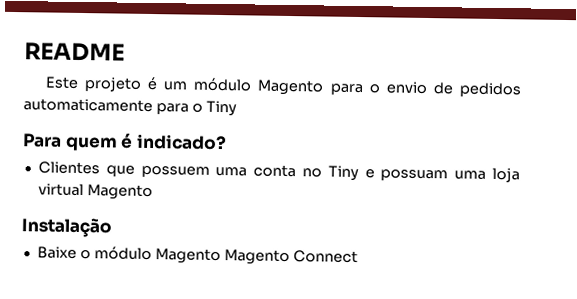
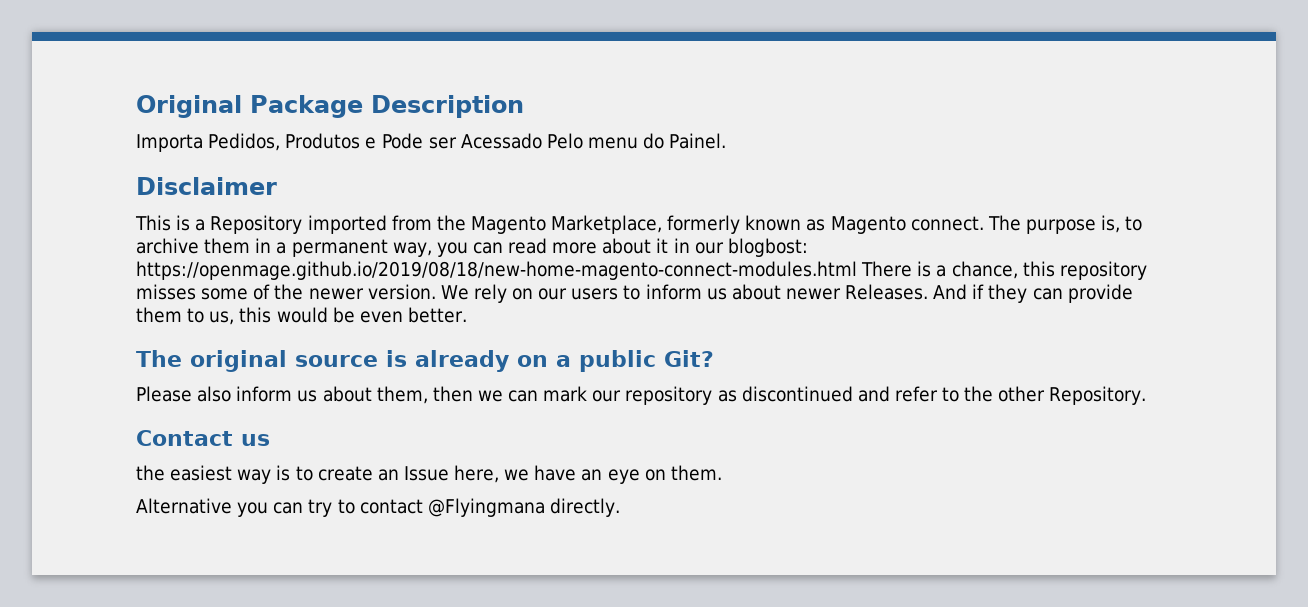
- README
- Este projeto é um módulo Magento para o envio de pedidos automaticamente para o Tiny
- Para quem é indicado?
- Clientes que possuem uma conta no Tiny e possuam uma loja virtual Magento
- Instalação
- Baixe o módulo Magento Magento Connect
+ Original Package Description
+ Importa Pedidos, Produtos e Pode ser Acessado Pelo menu do Painel.
+ Disclaimer
+ This is a Repository imported from the Magento Marketplace, formerly known as Magento connect. The purpose is, to archive them in a permanent way, you can read more about it in our blogbost: https://openmage.github.io/2019/08/18/new-home-magento-connect-modules.html There is a chance, this repository misses some of the newer version. We rely on our users to inform us about newer Releases. And if they can provide them to us, this would be even better.
+ The original source is already on a public Git?
+ Please also inform us about them, then we can mark our repository as discontinued and refer to the other Repository.
+ Contact us
+ the easiest way is to create an Issue here, we have an eye on them.
+ Alternative you can try to contact @Flyingmana directly.

